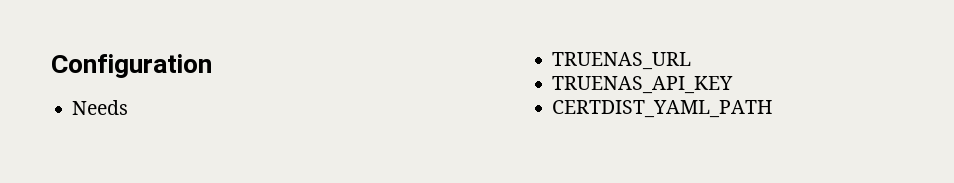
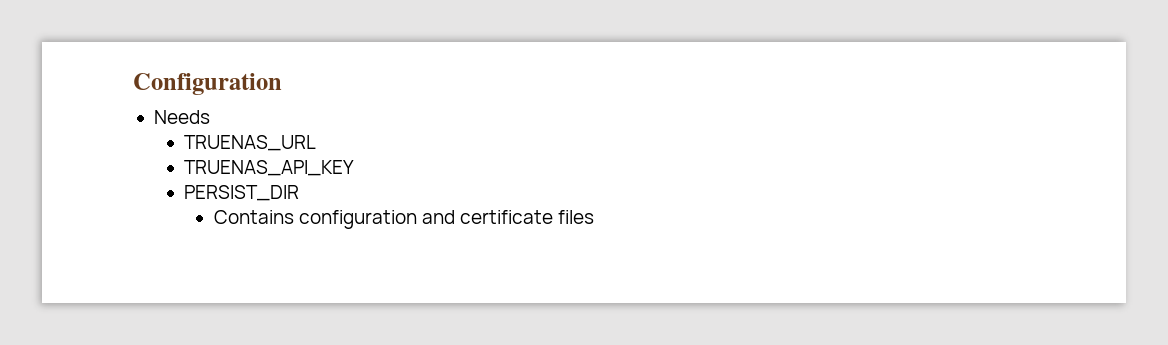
- CERTDIST_YAML_PATH
+ PERSIST_DIR
+ Contains configuration and certificate files

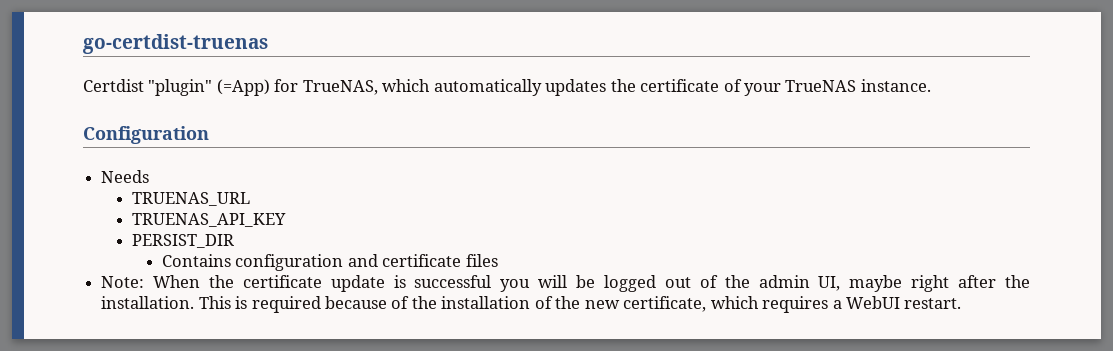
+ go-certdist-truenas
+ Certdist "plugin" (=App) for TrueNAS, which automatically updates the certificate of your TrueNAS instance.
+ Note: When the certificate update is successful you will be logged out of the admin UI, maybe right after the installation. This is required because of the installation of the new certificate, which requires a WebUI restart.

